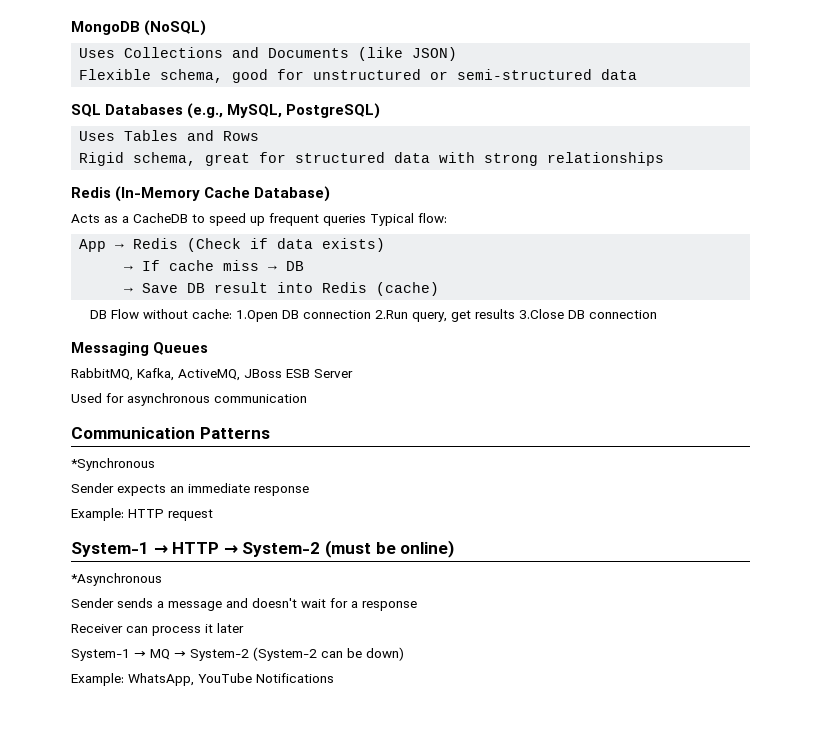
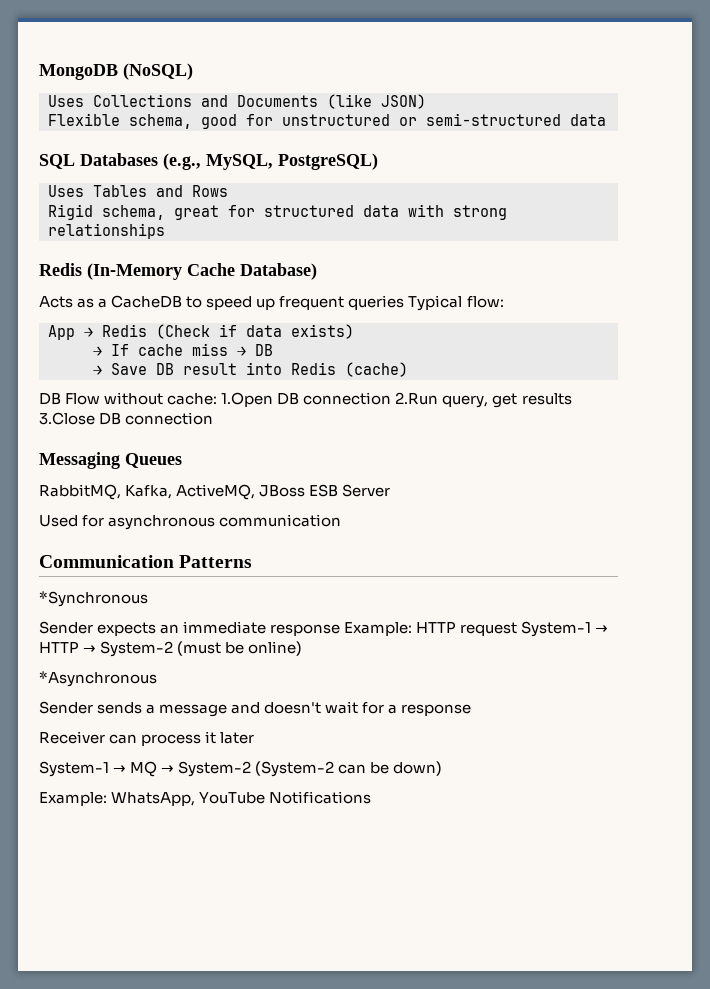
- Sender expects an immediate response
- Example: HTTP request
- System-1 → HTTP → System-2 (must be online)
+ Sender expects an immediate response Example: HTTP request System-1 → HTTP → System-2 (must be online)

